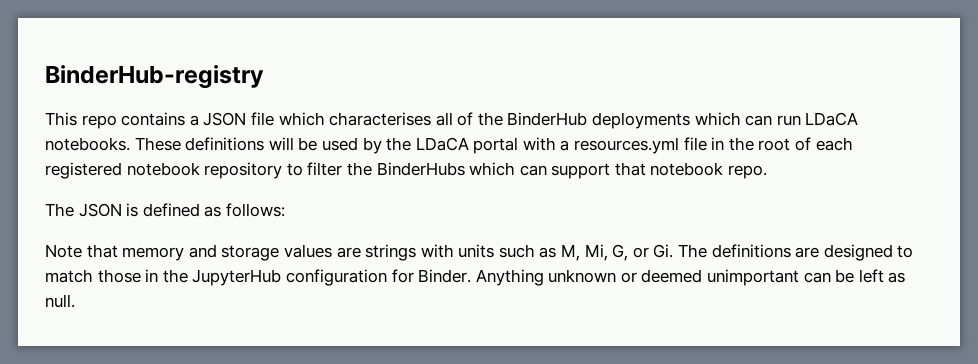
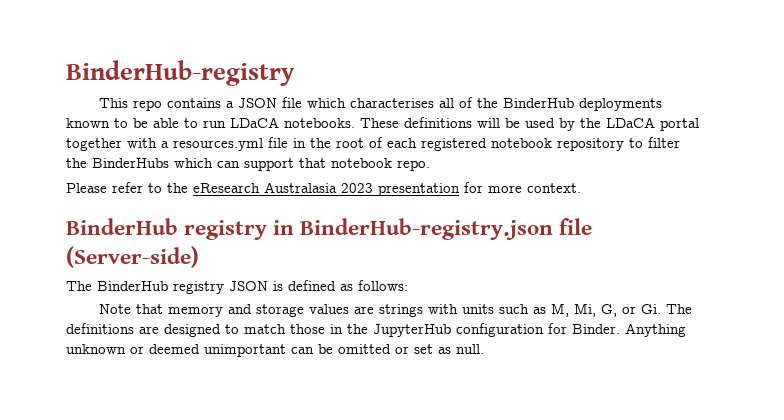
- This repo contains a JSON file which characterises all of the BinderHub deployments which can run LDaCA notebooks.
+ This repo contains a JSON file which characterises all of the BinderHub deployments known to be able to run LDaCA notebooks.
- These definitions will be used by the LDaCA portal with a resources.yml file in the root of each registered notebook repository to filter the BinderHubs which can support that notebook repo.
+ These definitions will be used by the LDaCA portal together with a resources.yml file in the root of each registered notebook repository to filter the BinderHubs which can support that notebook repo.
- The JSON is defined as follows:
+ Please refer to the eResearch Australasia 2023 presentation for more context.
+ BinderHub registry in BinderHub-registry.json file (Server-side)
+ The BinderHub registry JSON is defined as follows:
- Anything unknown or deemed unimportant can be left as null.
+ Anything unknown or deemed unimportant can be omitted or set as null.

